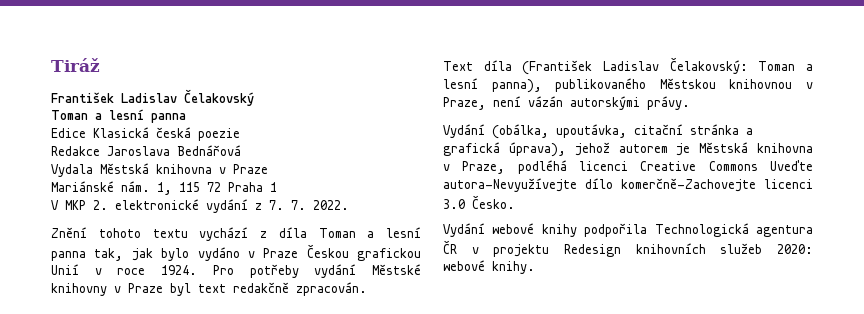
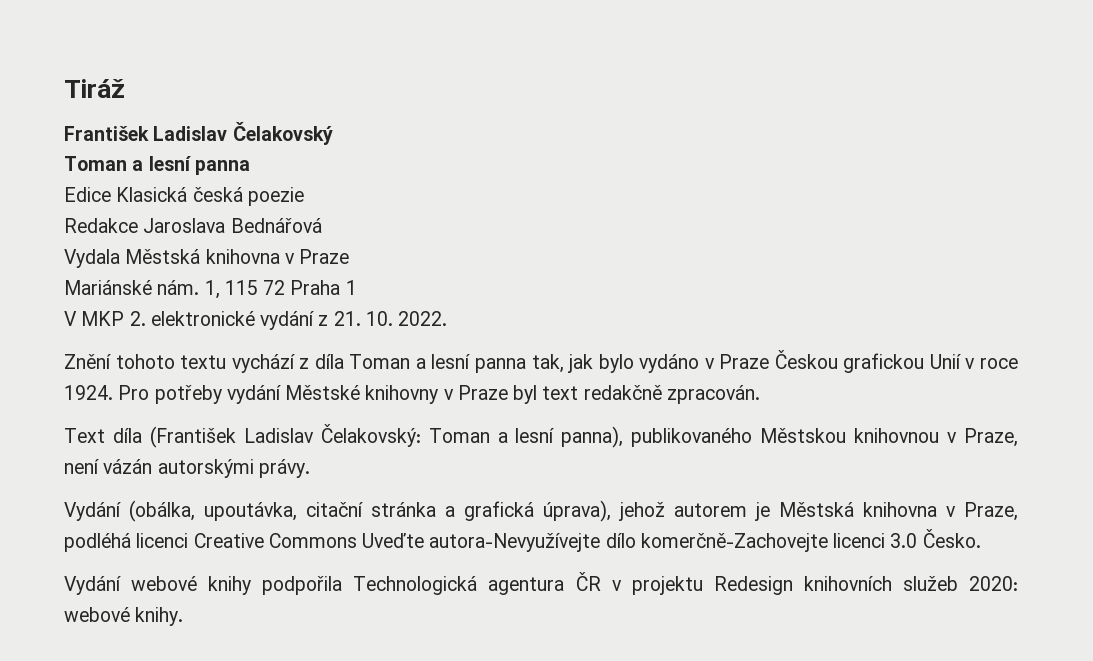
- V MKP 2. elektronické vydání z 7. 7. 2022.
+ V MKP 2. elektronické vydání z 21. 10. 2022.

